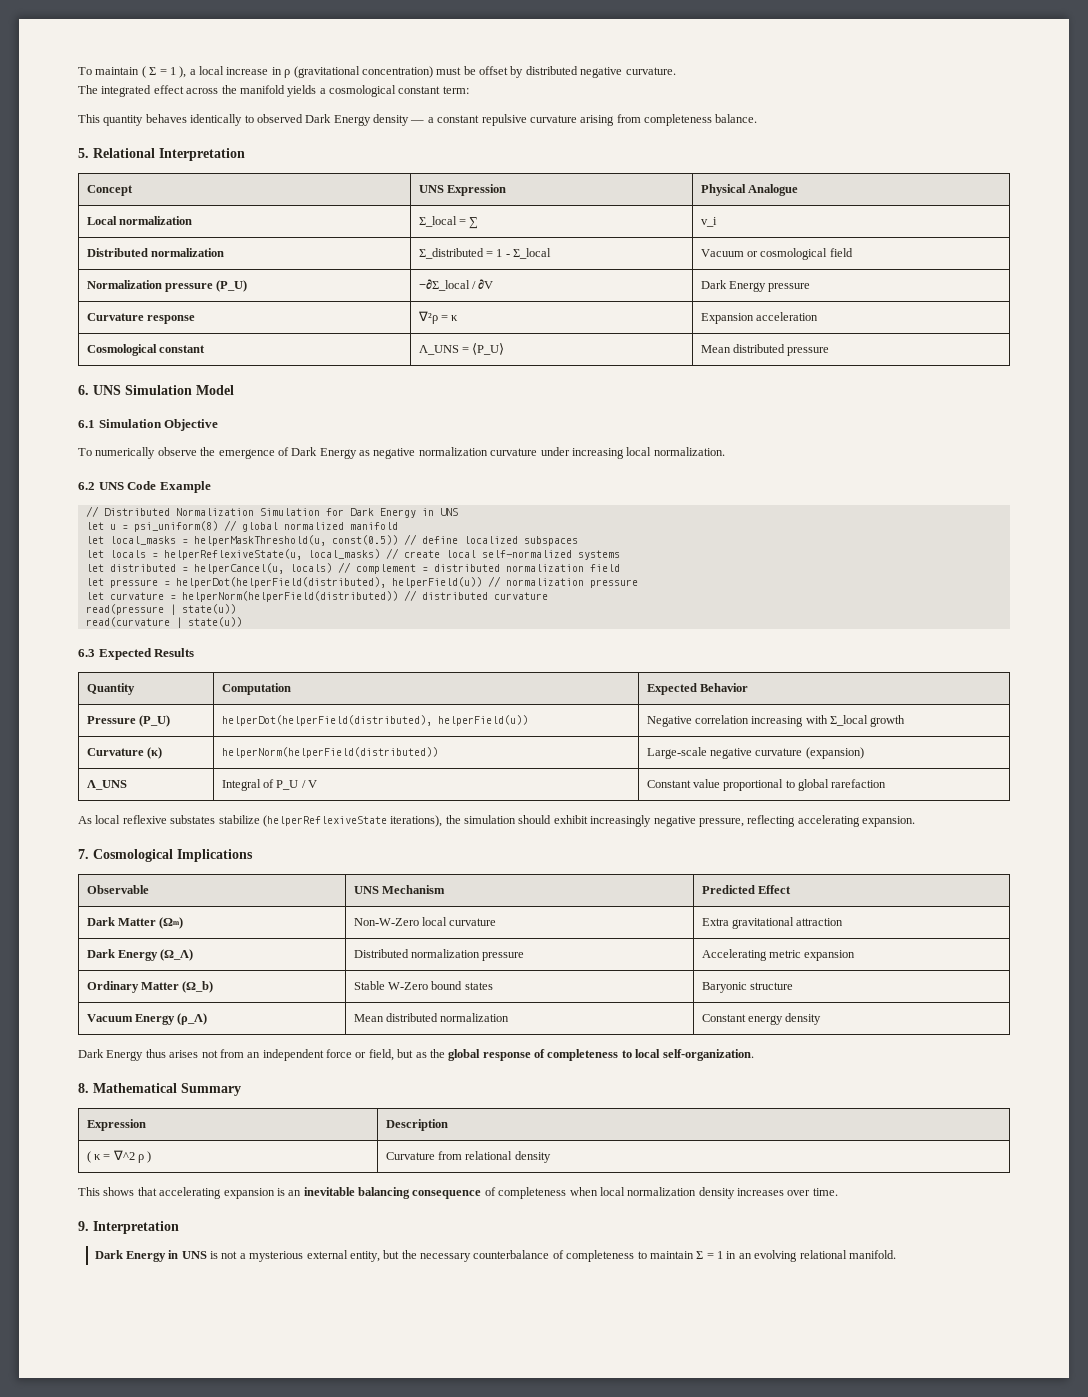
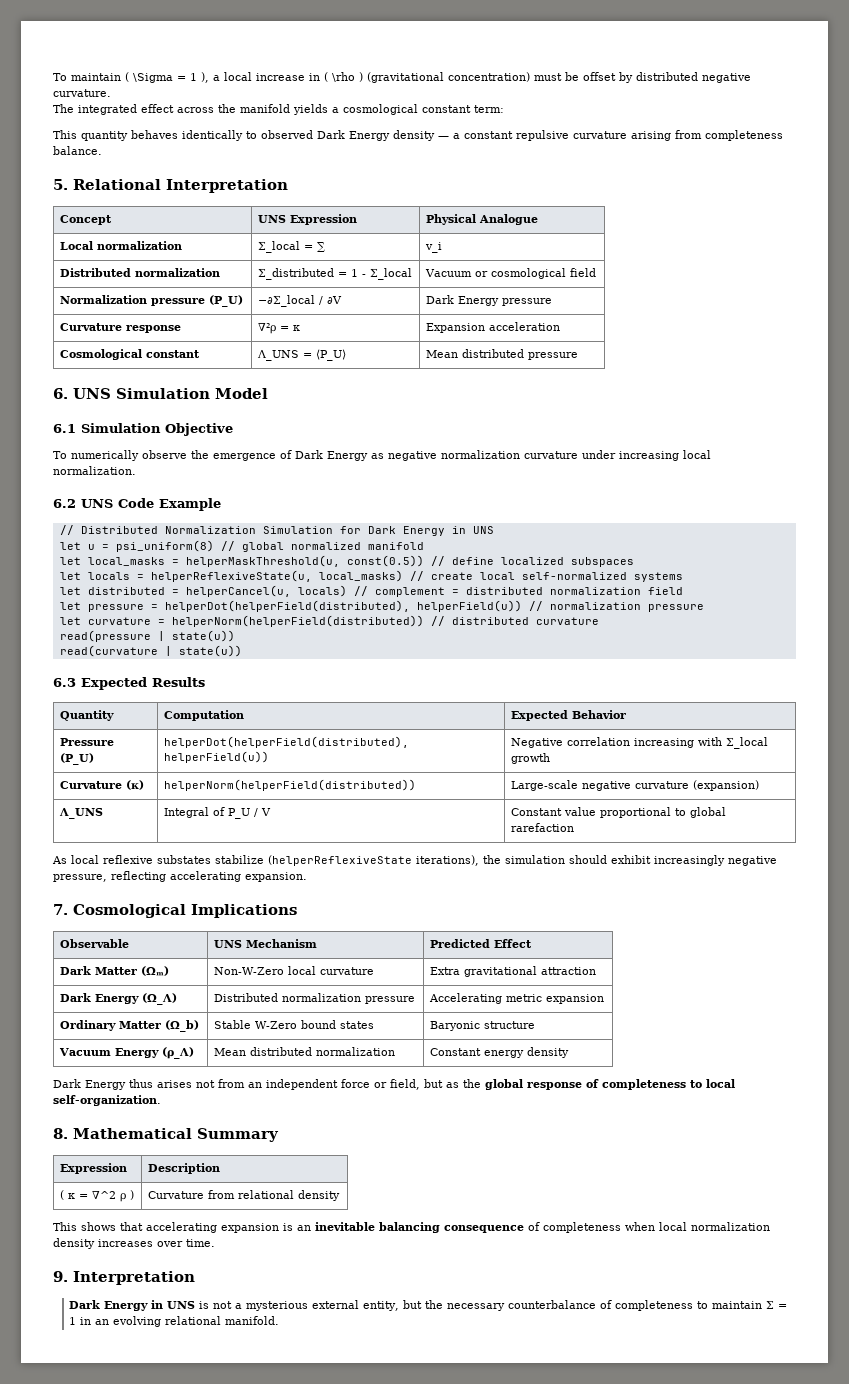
- To maintain ( Σ = 1 ), a local increase in ρ (gravitational concentration) must be offset by distributed negative curvature.
+ To maintain ( \Sigma = 1 ), a local increase in ( \rho ) (gravitational concentration) must be offset by distributed negative curvature.

